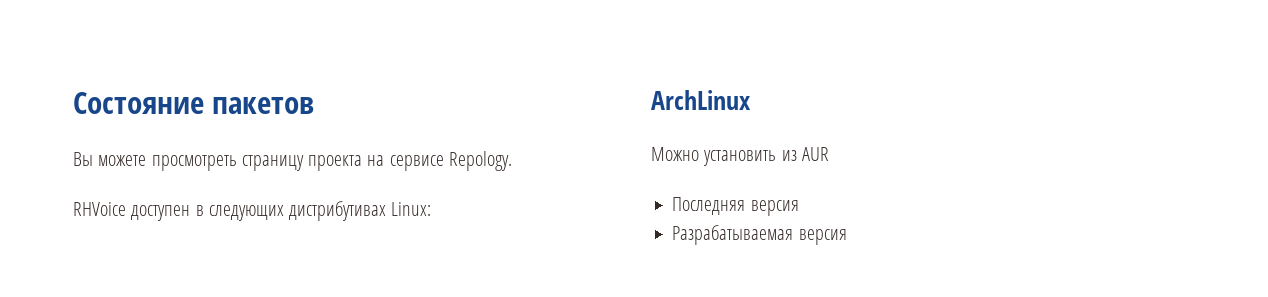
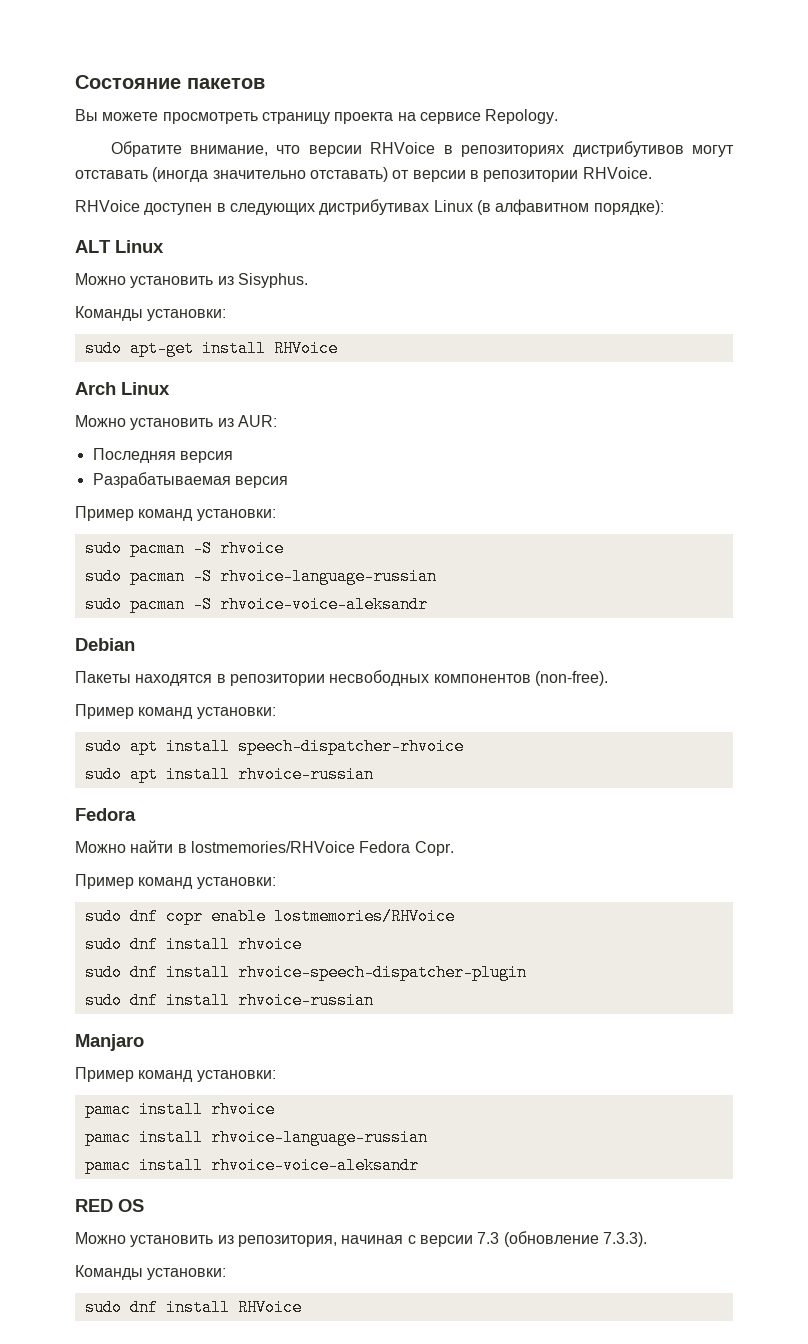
+ Обратите внимание, что версии RHVoice в репозиториях дистрибутивов могут отставать (иногда значительно отставать) от версии в репозитории RHVoice.
- RHVoice доступен в следующих дистрибутивах Linux:
- ArchLinux
- Можно установить из AUR
+ RHVoice доступен в следующих дистрибутивах Linux (в алфавитном порядке):
+ ALT Linux
+ Можно установить из Sisyphus.
+ Команды установки:
+ sudo apt-get install RHVoice
+ Arch Linux
+ Можно установить из AUR:
  Последняя версия
  Разрабатываемая версия
+ Пример команд установки:
+ sudo pacman -S rhvoice
+ sudo pacman -S rhvoice-language-russian
+ sudo pacman -S rhvoice-voice-aleksandr
+ Debian
+ Пакеты находятся в репозитории несвободных компонентов (non-free).
+ Пример команд установки:
+ sudo apt install speech-dispatcher-rhvoice
+ sudo apt install rhvoice-russian
+ Fedora
+ Можно найти в lostmemories/RHVoice Fedora Copr.
+ Пример команд установки:
+ sudo dnf copr enable lostmemories/RHVoice
+ sudo dnf install rhvoice
+ sudo dnf install rhvoice-speech-dispatcher-plugin
+ sudo dnf install rhvoice-russian
+ Manjaro
+ Пример команд установки:
+ pamac install rhvoice
+ pamac install rhvoice-language-russian
+ pamac install rhvoice-voice-aleksandr
+ RED OS
+ Можно установить из репозитория, начиная с версии 7.3 (обновление 7.3.3).
+ Команды установки:
+ sudo dnf install RHVoice

